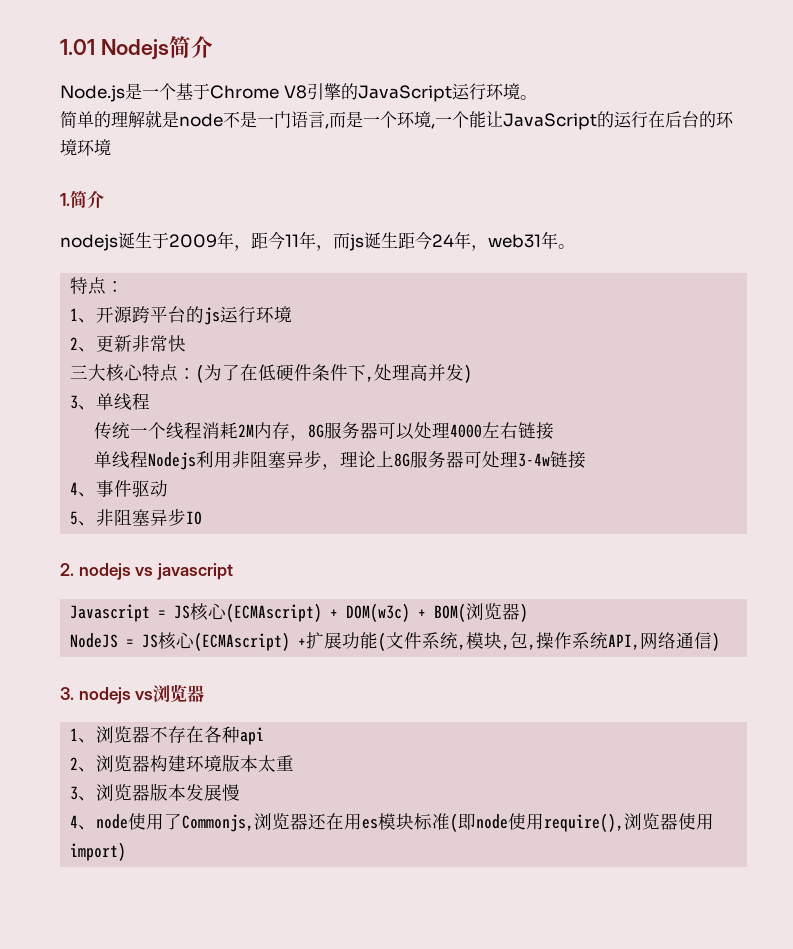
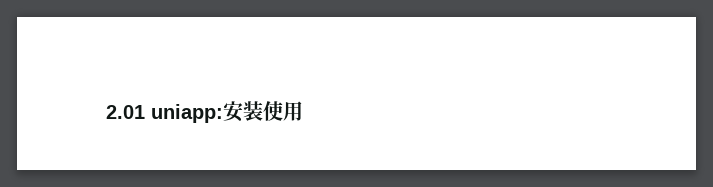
- 1.01 Nodejs简介
- Node.js是一个基于Chrome V8引擎的JavaScript运行环境。
- 简单的理解就是node不是一门语言,而是一个环境,一个能让JavaScript的运行在后台的环境环境
- 1.简介
- nodejs诞生于2009年，距今11年，而js诞生距今24年，web31年。
- 特点：
- 1、开源跨平台的js运行环境
- 2、更新非常快
- 三大核心特点：(为了在低硬件条件下,处理高并发)
- 3、单线程
- 传统一个线程消耗2M内存，8G服务器可以处理4000左右链接
- 单线程Nodejs利用非阻塞异步，理论上8G服务器可处理3-4w链接
- 4、事件驱动
- 5、非阻塞异步IO
- 2. nodejs vs javascript
- Javascript = JS核心(ECMAscript) + DOM(w3c) + BOM(浏览器)
- NodeJS = JS核心(ECMAscript) +扩展功能(文件系统,模块,包,操作系统API,网络通信)
- 3. nodejs vs浏览器
- 1、浏览器不存在各种api
- 2、浏览器构建环境版本太重
- 3、浏览器版本发展慢
- 4、node使用了Commonjs,浏览器还在用es模块标准(即node使用require(),浏览器使用import)
+ 2.01 uniapp:安装使用

